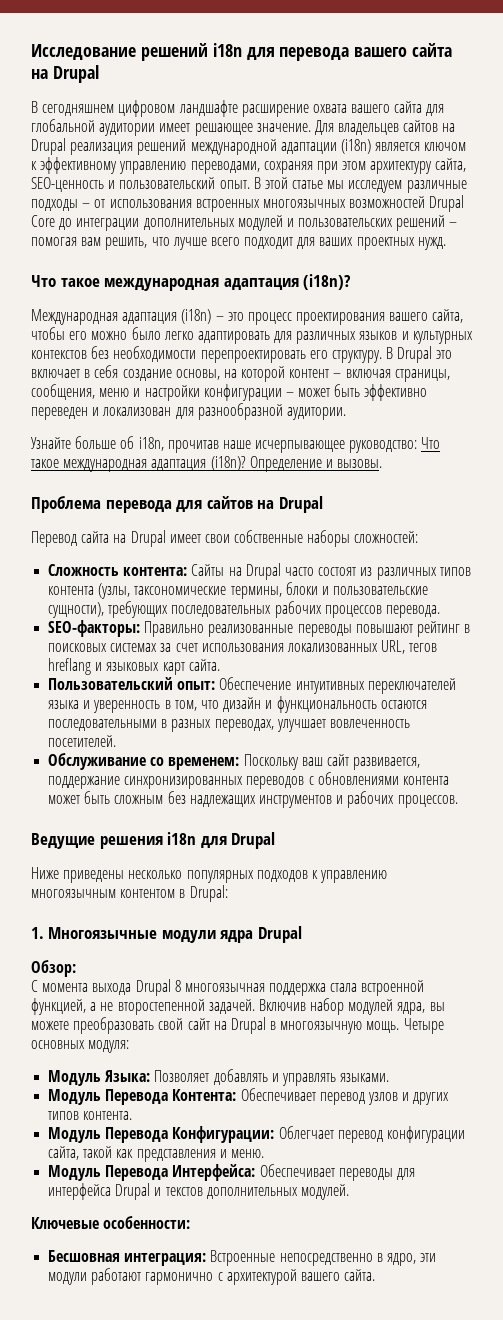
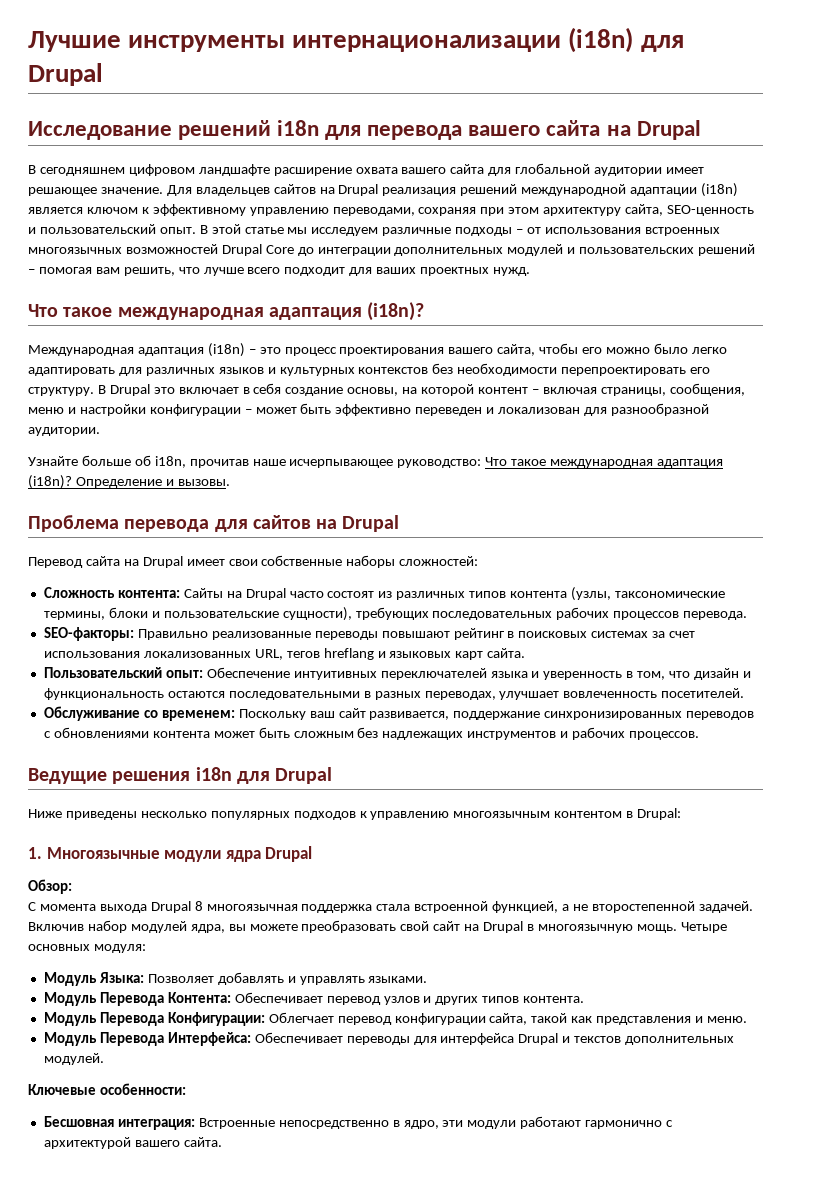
+ Лучшие инструменты интернационализации (i18n) для Drupal

